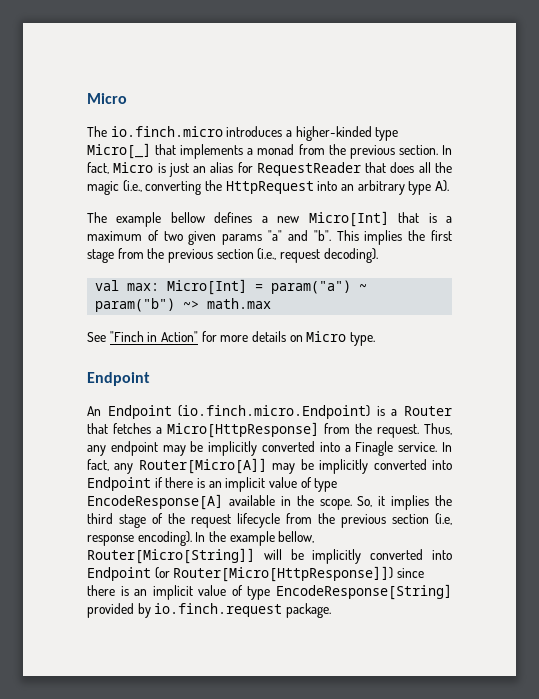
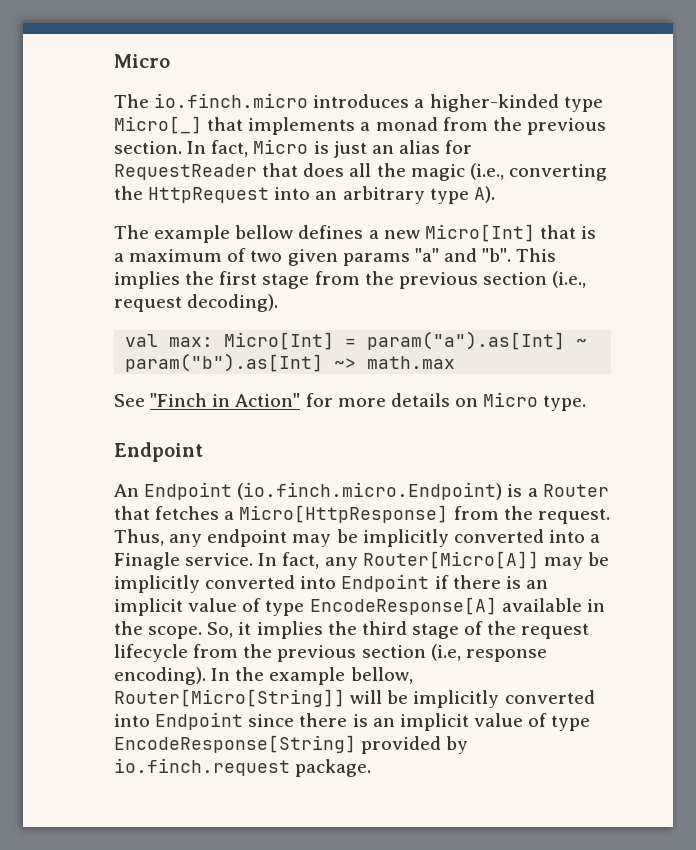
- val max: Micro[Int] = param("a") ~ param("b") ~> math.max
+ val max: Micro[Int] = param("a").as[Int] ~ param("b").as[Int] ~> math.max
- In the example bellow, Router[Micro[String]] will be implicitly converted into Endpoint (or Router[Micro[HttpResponse]]) since there is an implicit value of type EncodeResponse[String] provided by io.finch.request package.
+ In the example bellow, Router[Micro[String]] will be implicitly converted into Endpoint since there is an implicit value of type EncodeResponse[String] provided by io.finch.request package.

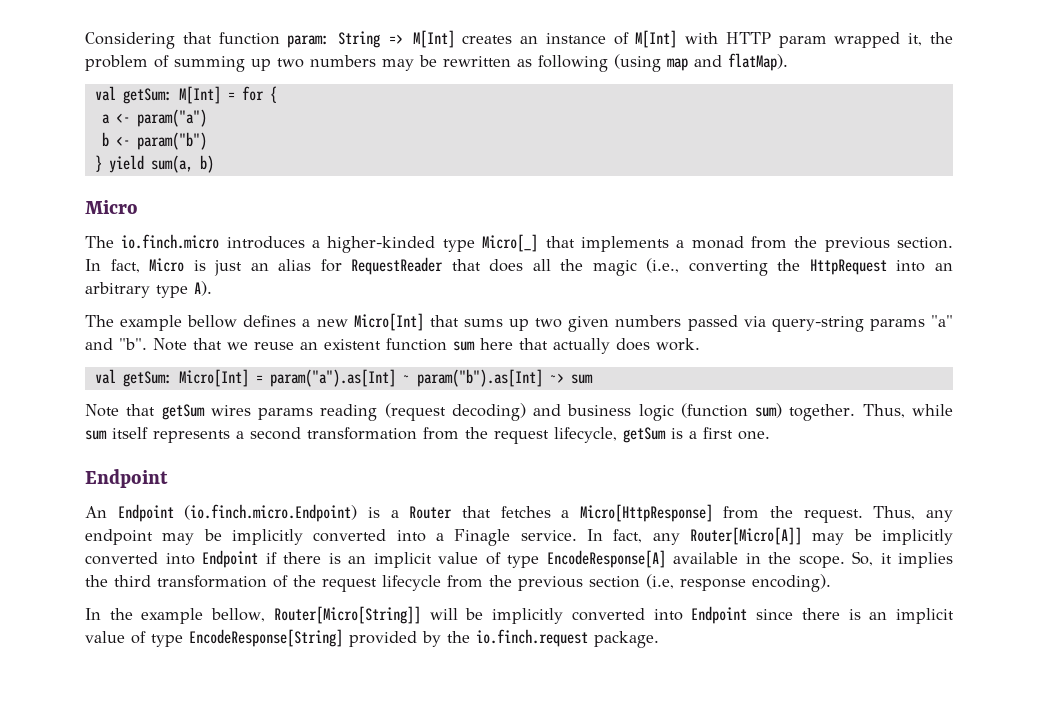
+ Considering that function param: String => M[Int] creates an instance of M[Int] with HTTP param wrapped it, the problem of summing up two numbers may be rewritten as following (using map and flatMap).
+ val getSum: M[Int] = for {
+ a <- param("a")
+ b <- param("b")
+ } yield sum(a, b)
- The example bellow defines a new Micro[Int] that is a maximum of two given params "a" and "b". This implies the first stage from the previous section (i.e., request decoding).
- val max: Micro[Int] = param("a").as[Int] ~ param("b").as[Int] ~> math.max
- See "Finch in Action" for more details on Micro type.
+ The example bellow defines a new Micro[Int] that sums up two given numbers passed via query-string params "a" and "b". Note that we reuse an existent function sum here that actually does work.
+ val getSum: Micro[Int] = param("a").as[Int] ~ param("b").as[Int] ~> sum
+ Note that getSum wires params reading (request decoding) and business logic (function sum) together. Thus, while sum itself represents a second transformation from the request lifecycle, getSum is a first one.
- So, it implies the third stage of the request lifecycle from the previous section (i.e, response encoding). In the example bellow, Router[Micro[String]] will be implicitly converted into Endpoint since there is an implicit value of type EncodeResponse[String] provided by io.finch.request package.
+ So, it implies the third transformation of the request lifecycle from the previous section (i.e, response encoding).
+ In the example bellow, Router[Micro[String]] will be implicitly converted into Endpoint since there is an implicit value of type EncodeResponse[String] provided by the io.finch.request package.

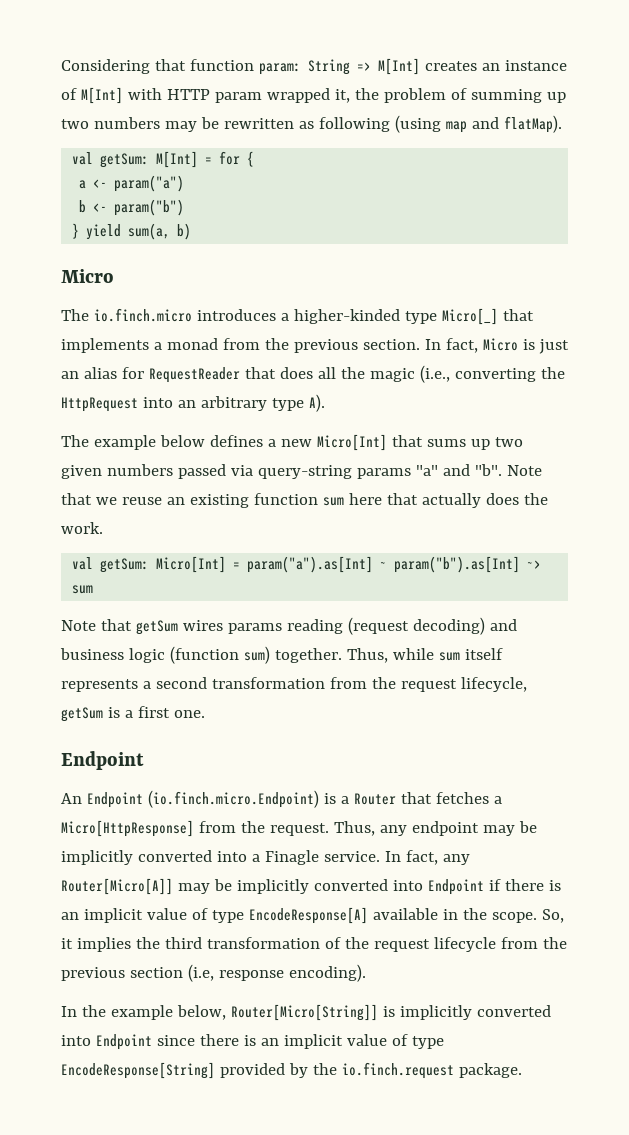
- The example bellow defines a new Micro[Int] that sums up two given numbers passed via query-string params "a" and "b".
+ The example below defines a new Micro[Int] that sums up two given numbers passed via query-string params "a" and "b".
- Note that we reuse an existent function sum here that actually does work.
+ Note that we reuse an existing function sum here that actually does the work.
- In the example bellow, Router[Micro[String]] will be implicitly converted into Endpoint since there is an implicit value of type EncodeResponse[String] provided by the io.finch.request package.
+ In the example below, Router[Micro[String]] is implicitly converted into Endpoint since there is an implicit value of type EncodeResponse[String] provided by the io.finch.request package.

